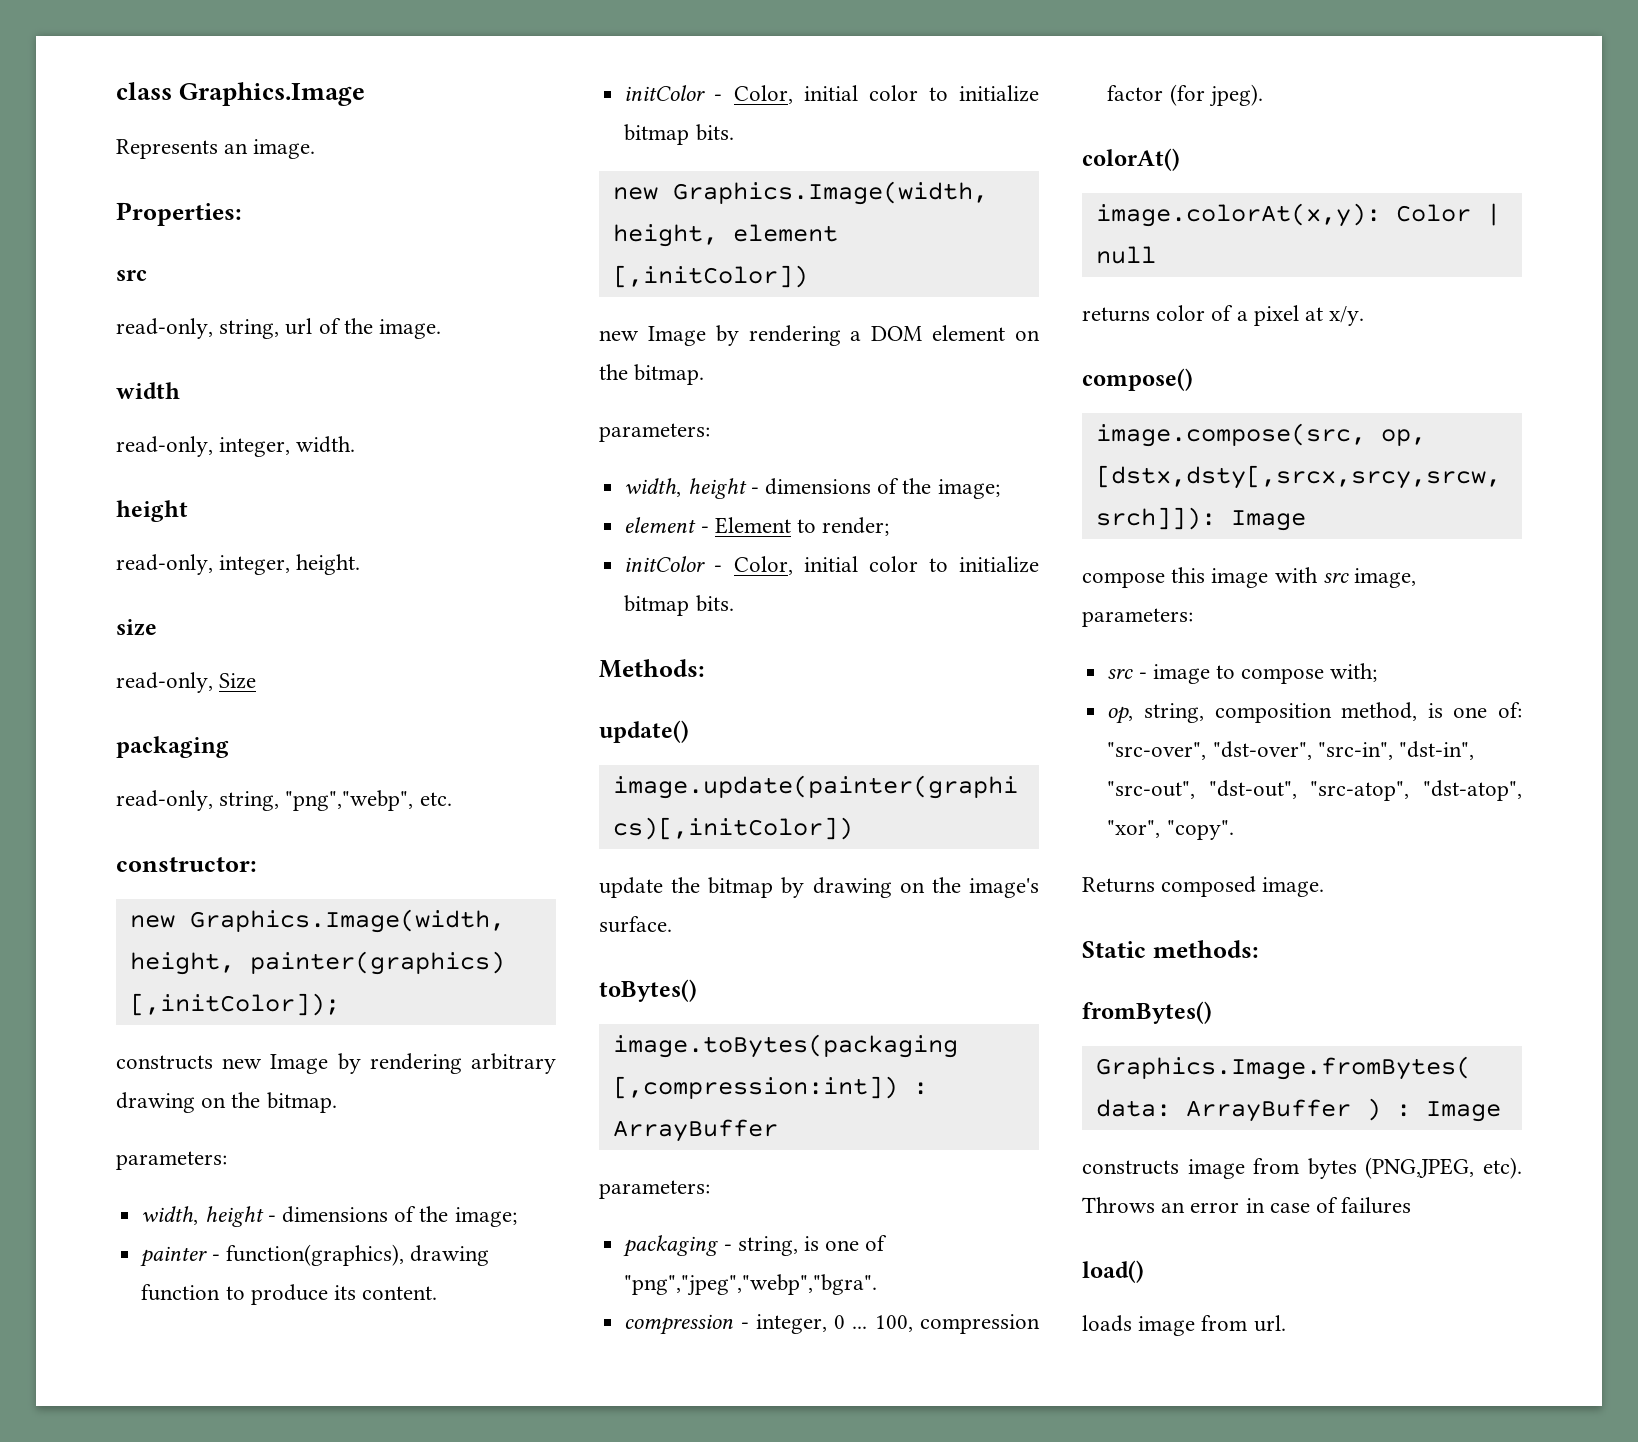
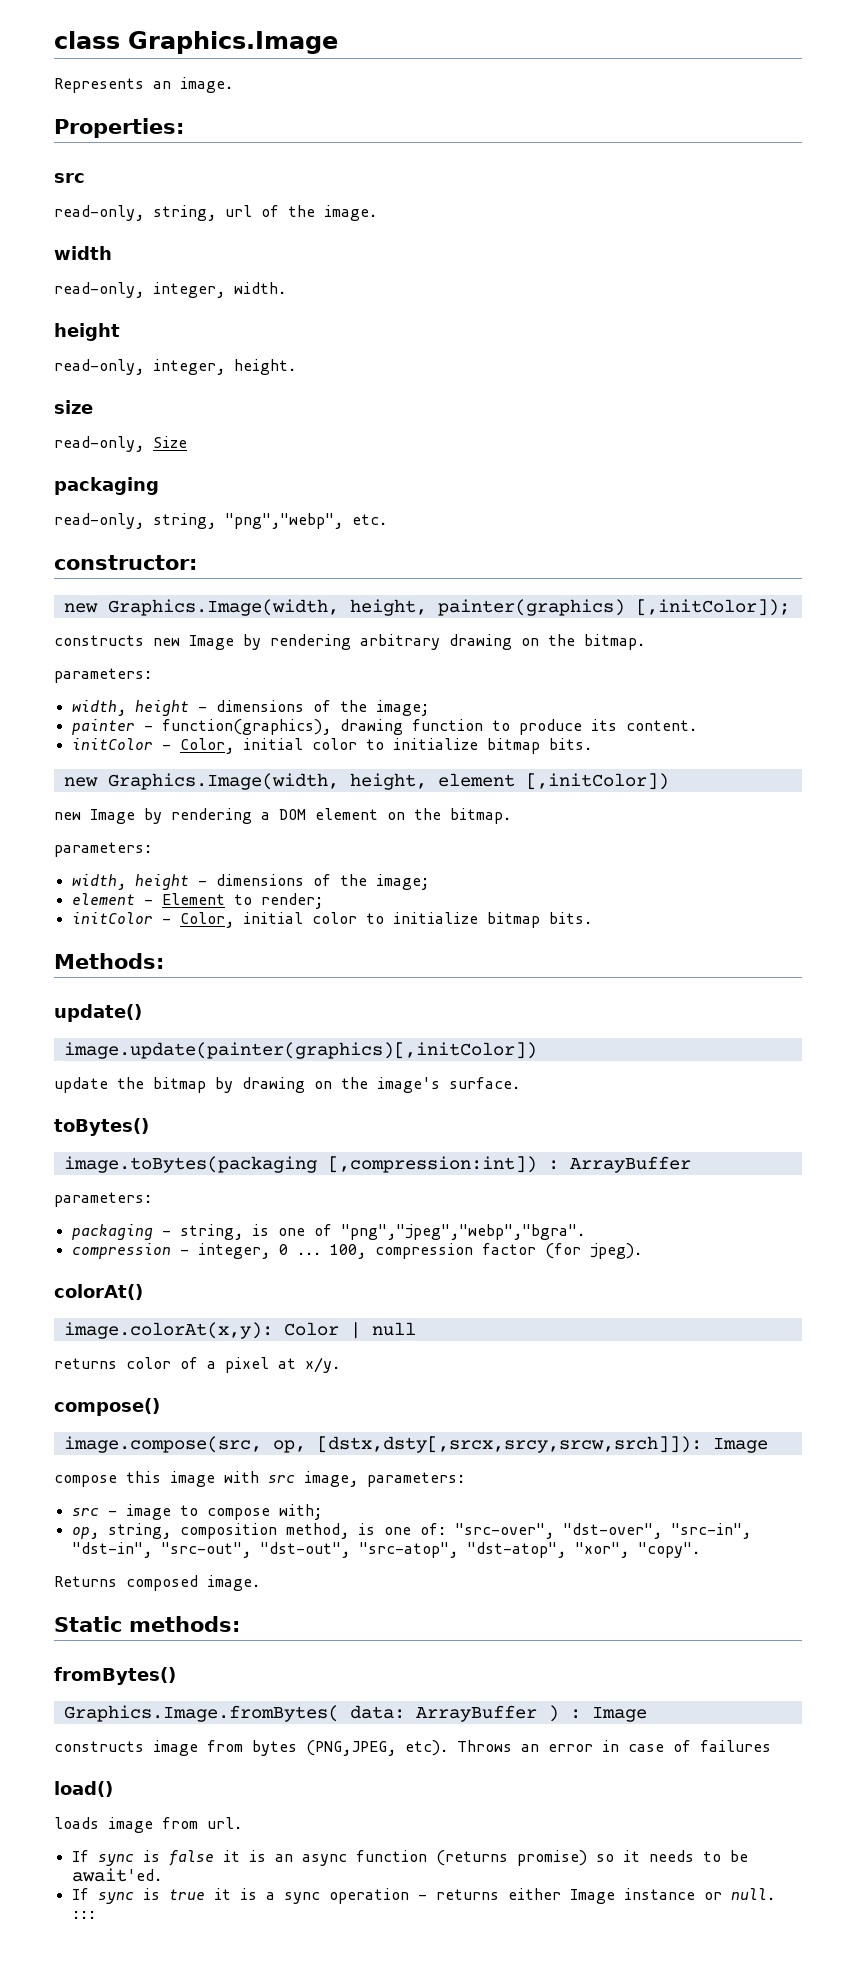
+ If sync is false it is an async function (returns promise) so it needs to be await'ed.
+ If sync is true it is a sync operation - returns either Image instance or null. :::

